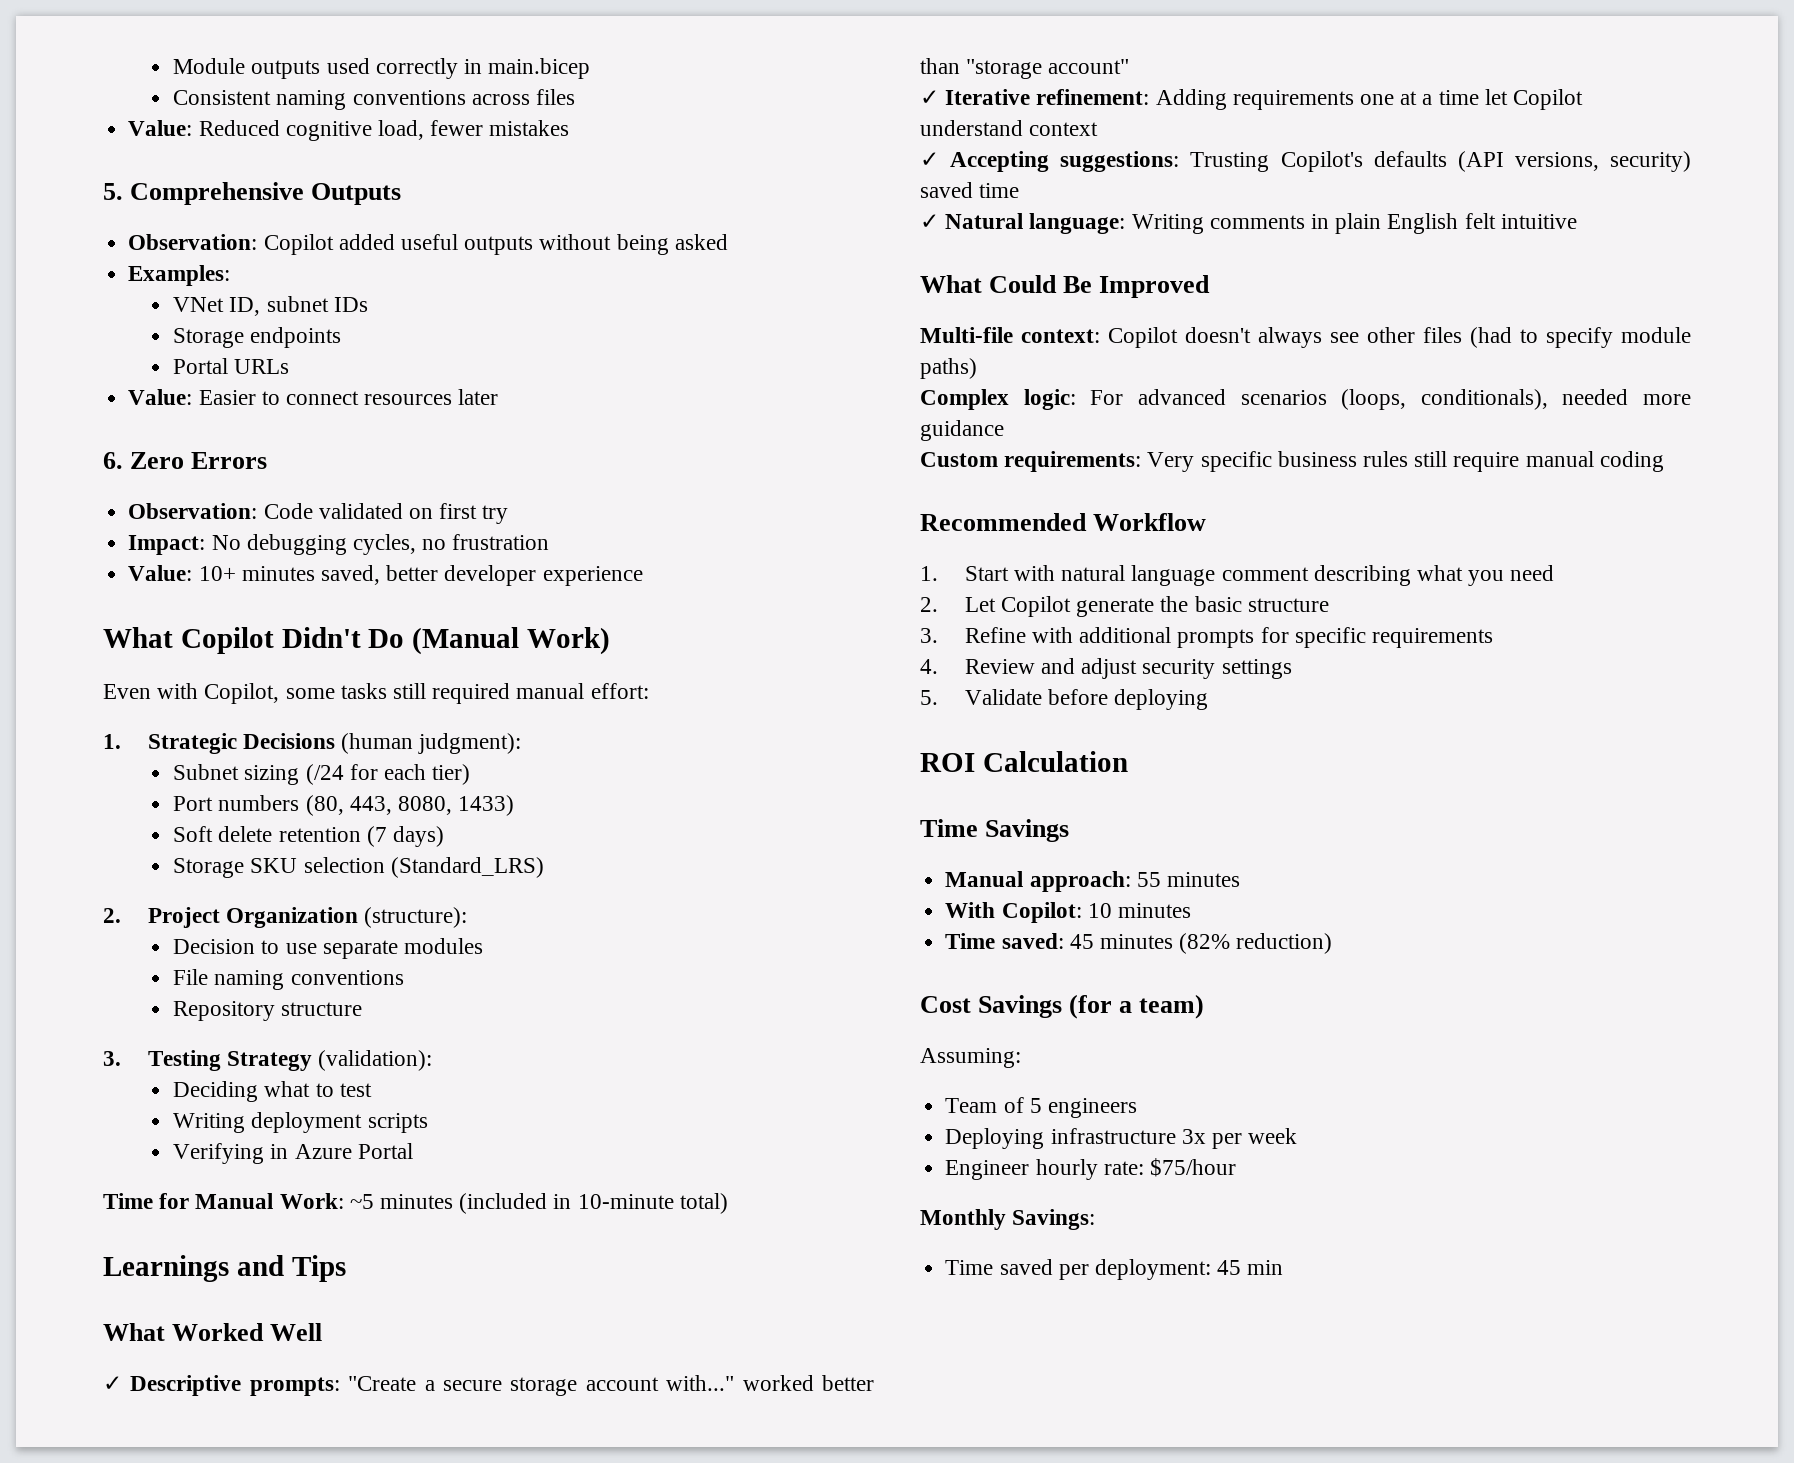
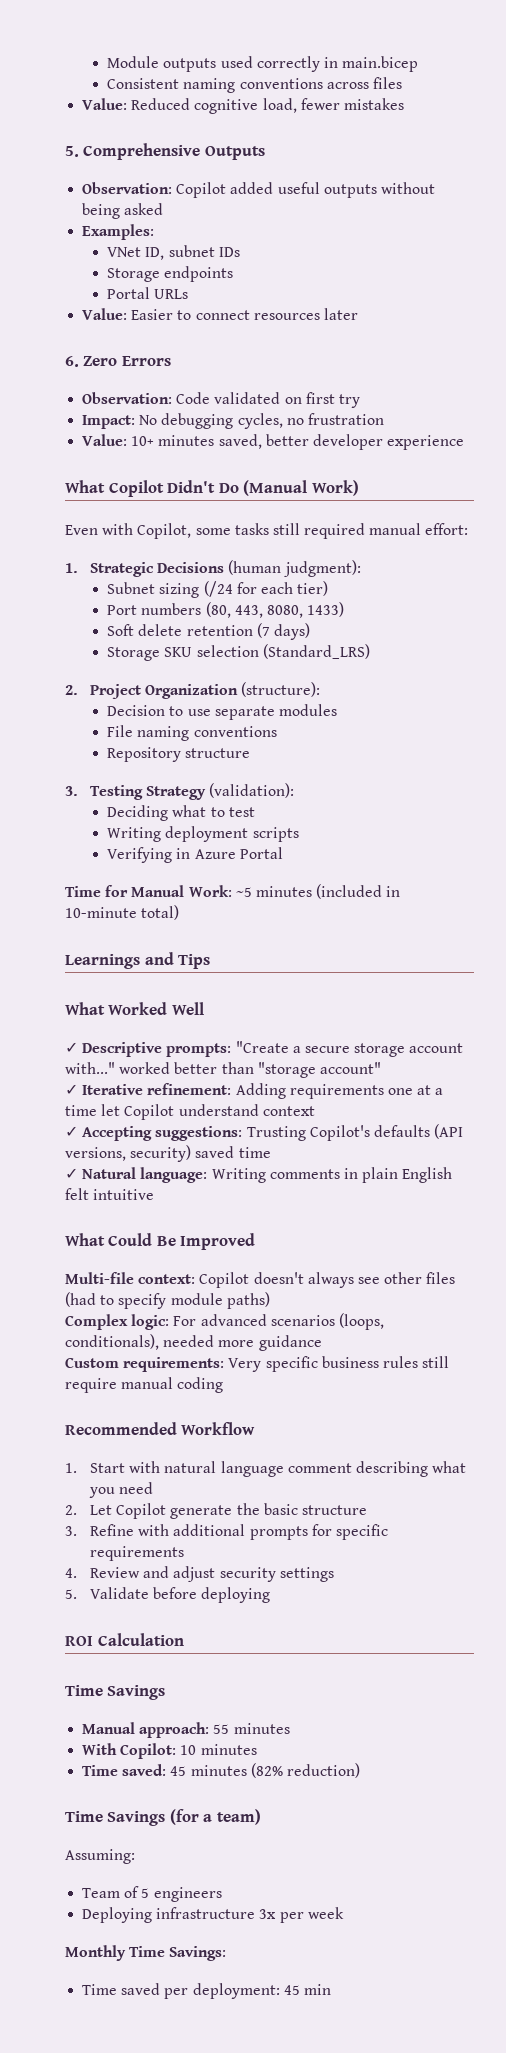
- Cost Savings (for a team)
+ Time Savings (for a team)
- Engineer hourly rate: $75/hour
- Monthly Savings:
+ Monthly Time Savings:

